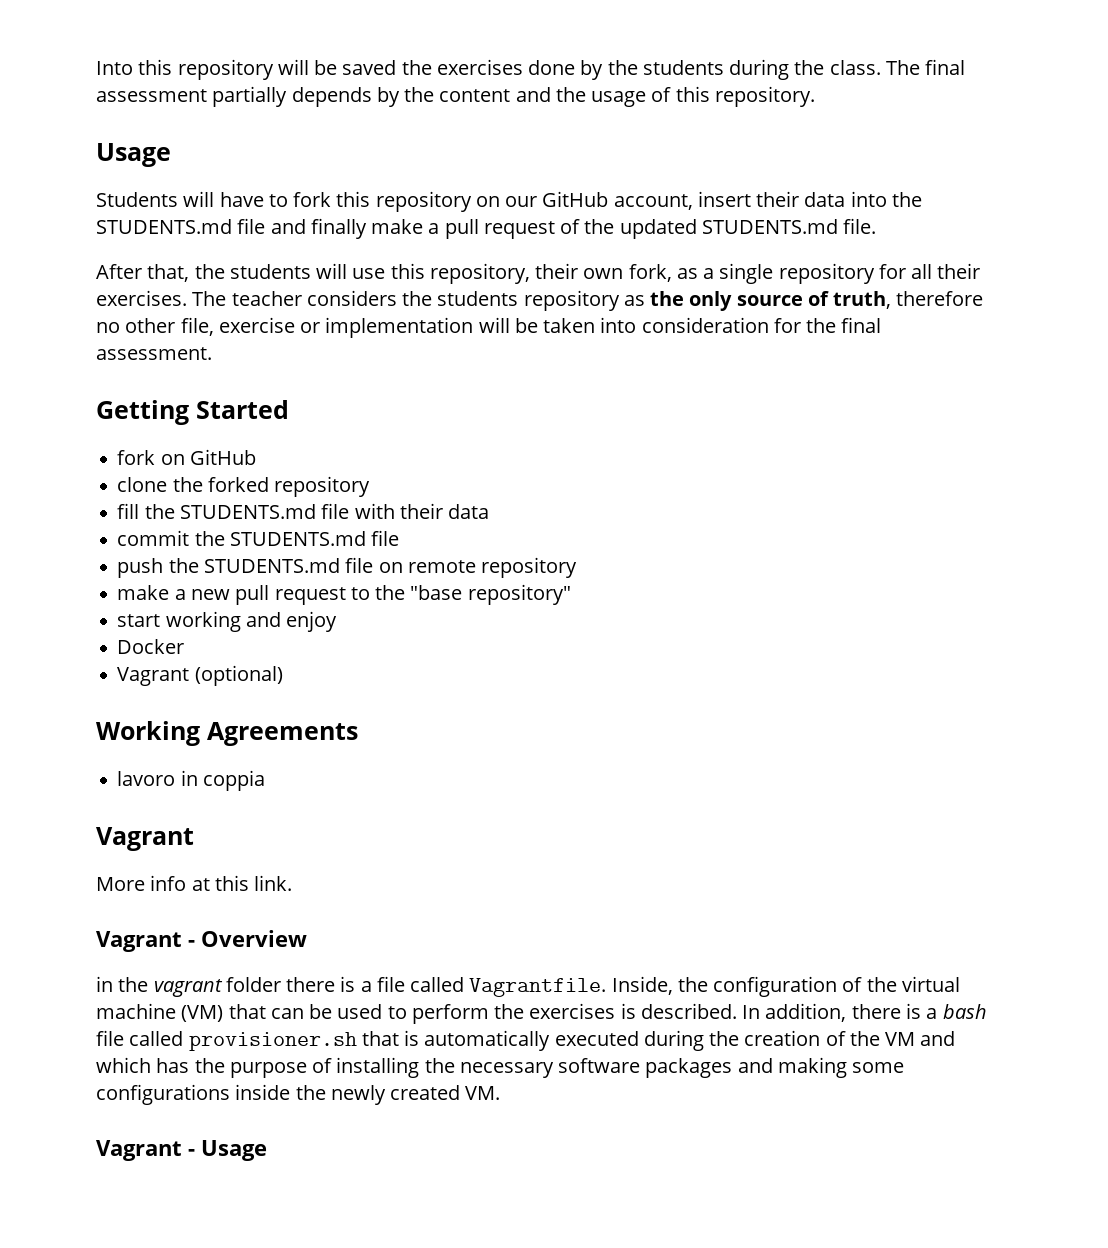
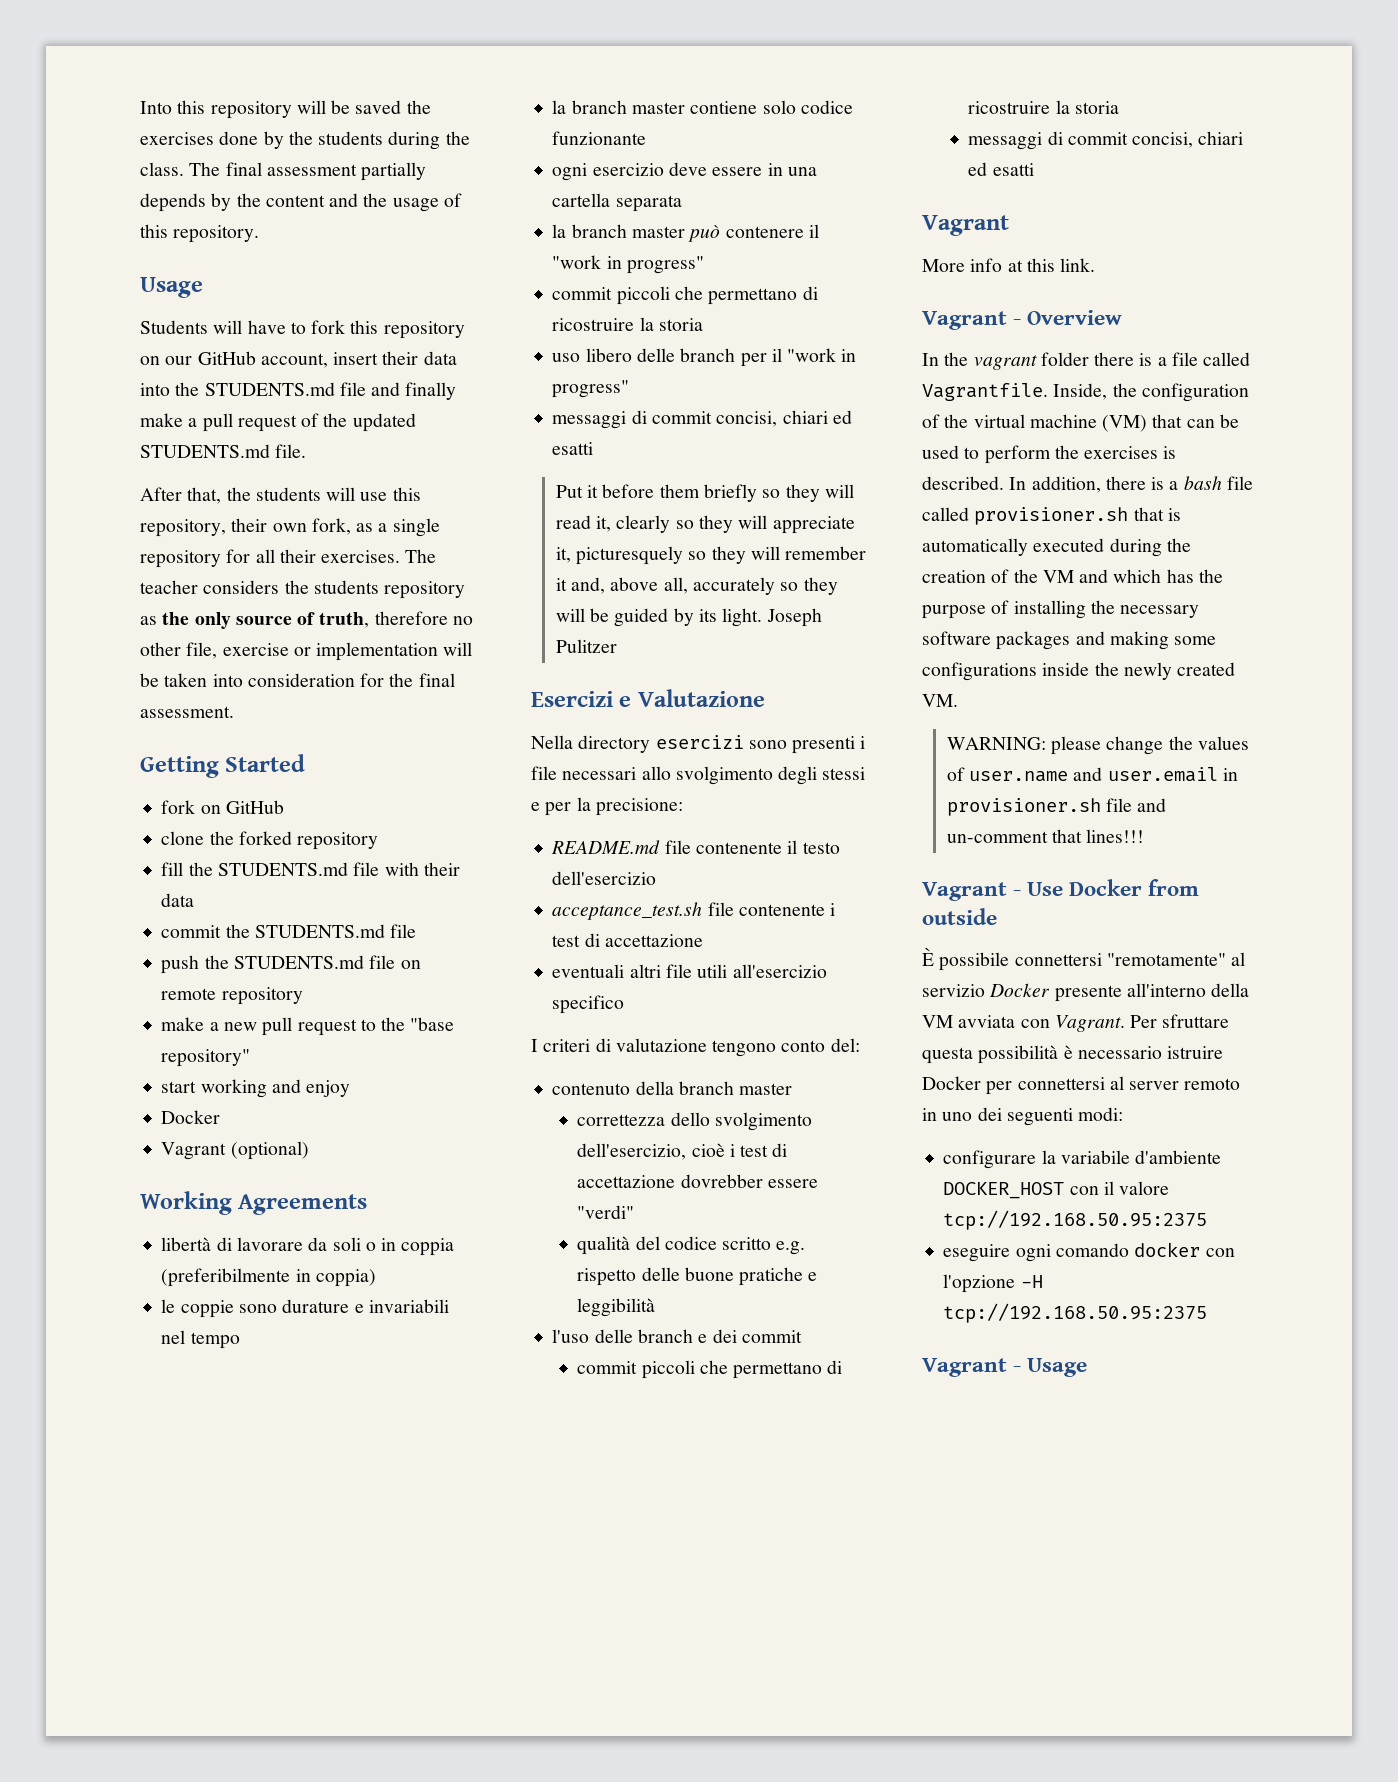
- lavoro in coppia
+ libertà di lavorare da soli o in coppia (preferibilmente in coppia)
+ le coppie sono durature e invariabili nel tempo
+ la branch master contiene solo codice funzionante
+ ogni esercizio deve essere in una cartella separata
+ la branch master può contenere il "work in progress"
+ commit piccoli che permettano di ricostruire la storia
+ uso libero delle branch per il "work in progress"
+ messaggi di commit concisi, chiari ed esatti
+ Put it before them briefly so they will read it, clearly so they will appreciate it, picturesquely so they will remember it and, above all, accurately so they will be guided by its light. Joseph Pulitzer
+ Esercizi e Valutazione
+ Nella directory esercizi sono presenti i file necessari allo svolgimento degli stessi e per la precisione:
+ README.md file contenente il testo dell'esercizio
+ acceptance_test.sh file contenente i test di accettazione
+ eventuali altri file utili all'esercizio specifico
+ I criteri di valutazione tengono conto del:
+ contenuto della branch master
+ correttezza dello svolgimento dell'esercizio, cioè i test di accettazione dovrebber essere "verdi"
+ qualità del codice scritto e.g. rispetto delle buone pratiche e leggibilità
+ l'uso delle branch e dei commit
+ commit piccoli che permettano di ricostruire la storia
+ messaggi di commit concisi, chiari ed esatti
- in the vagrant folder there is a file called Vagrantfile.
+ In the vagrant folder there is a file called Vagrantfile.
+ WARNING: please change the values of user.name and user.email in provisioner.sh file and un-comment that lines!!!
+ Vagrant - Use Docker from outside
+ È possibile connettersi "remotamente" al servizio Docker presente all'interno della VM avviata con Vagrant. Per sfruttare questa possibilità è necessario istruire Docker per connettersi al server remoto in uno dei seguenti modi:
+ configurare la variabile d'ambiente DOCKER_HOST con il valore tcp://192.168.50.95:2375
+ eseguire ogni comando docker con l'opzione -H tcp://192.168.50.95:2375

